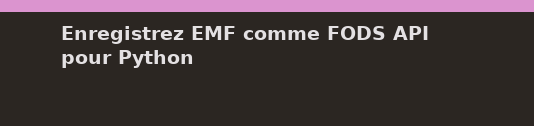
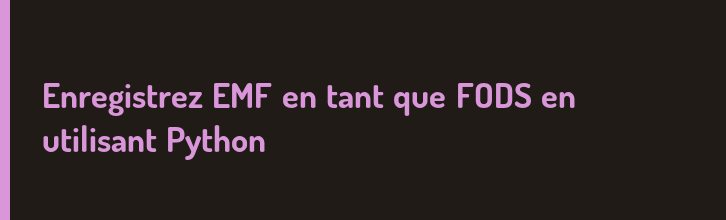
- Enregistrez EMF comme FODS API pour Python
+ Enregistrez EMF en tant que FODS en utilisant Python

